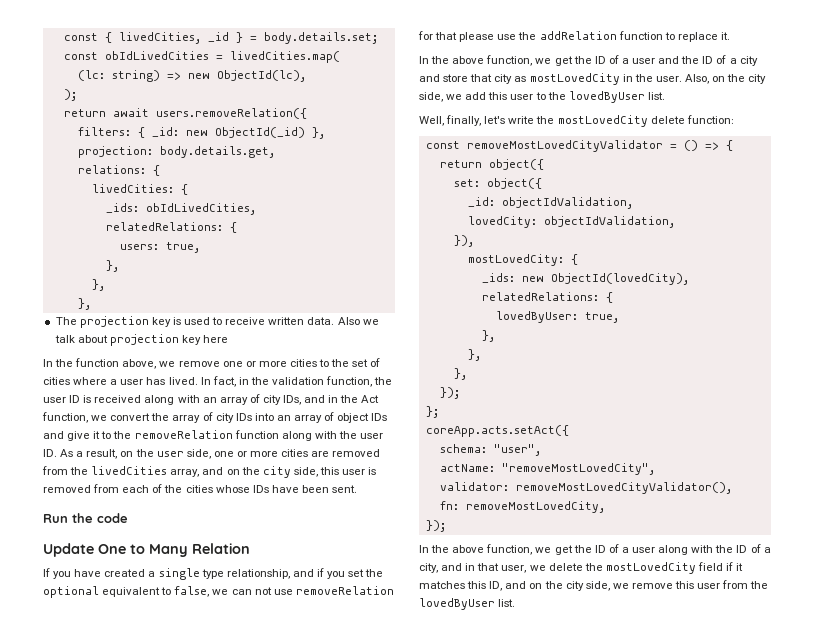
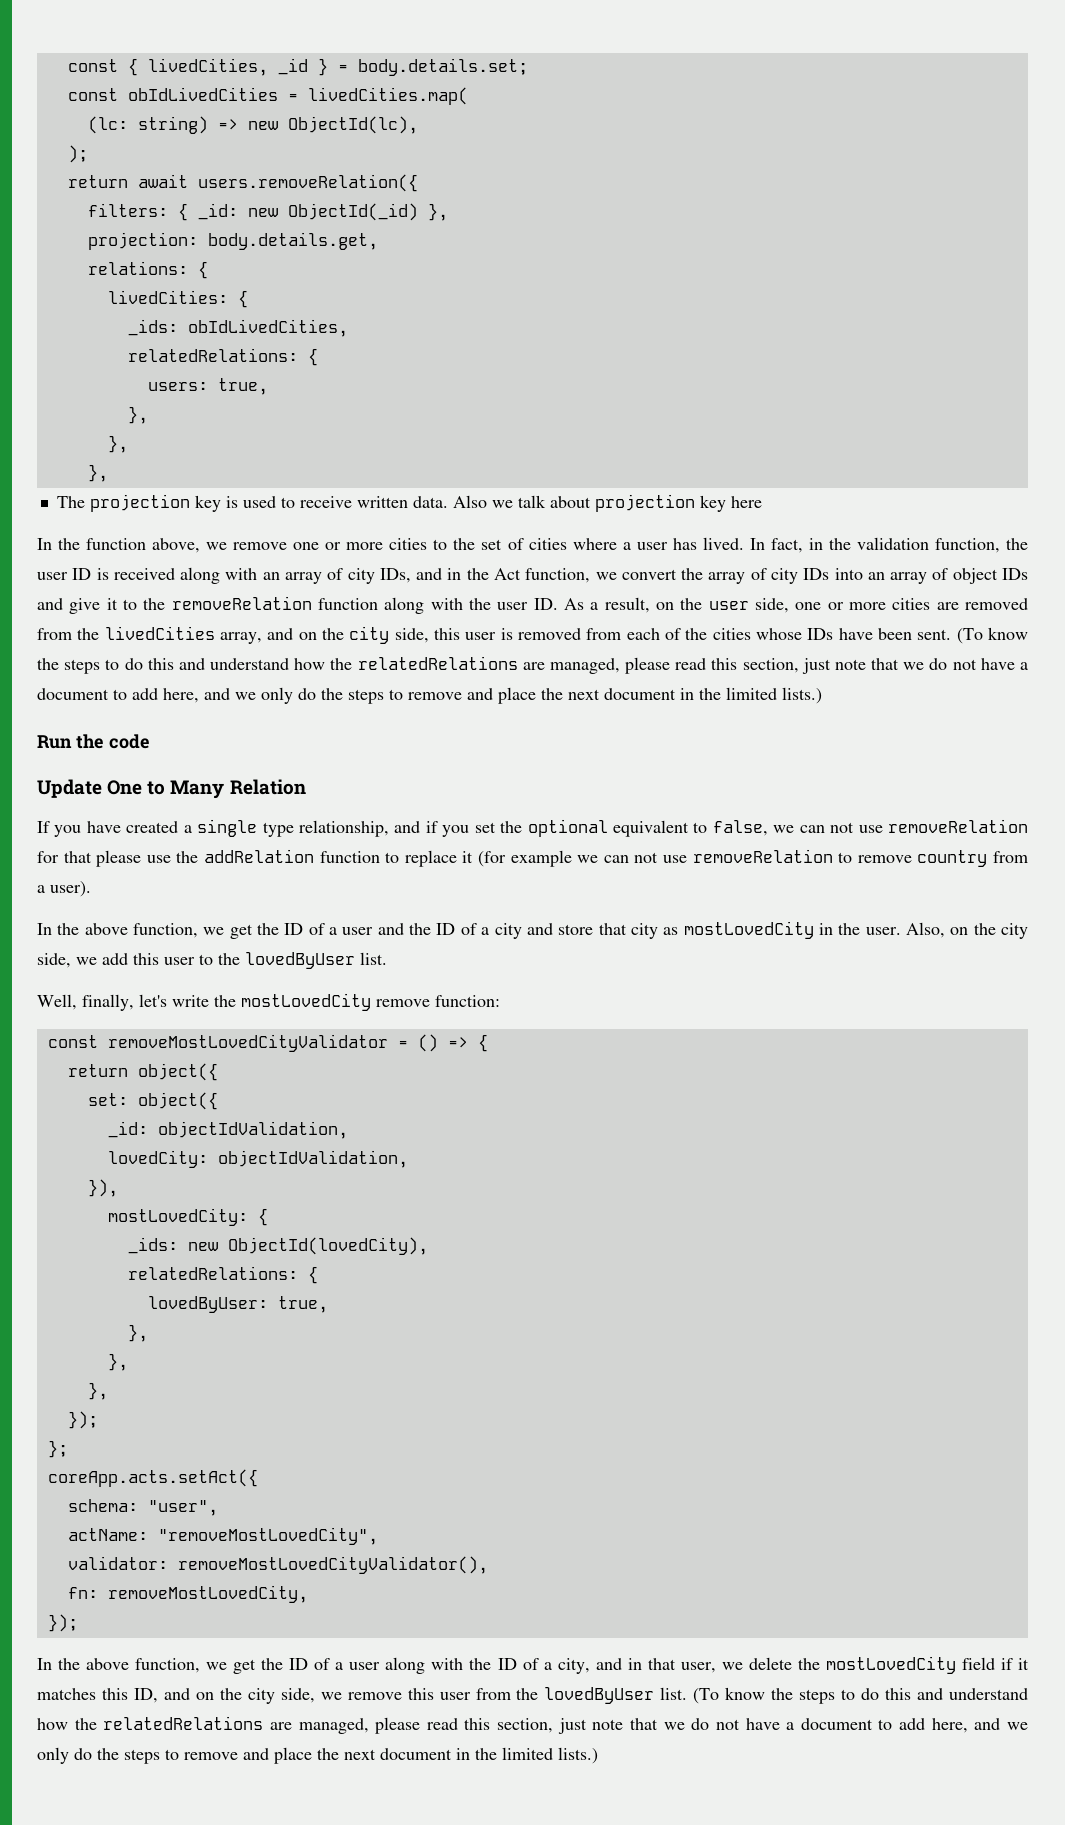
- In fact, in the validation function, the user ID is received along with an array of city IDs, and in the Act function, we convert the array of city IDs into an array of object IDs and give it to the removeRelation function along with the user ID. As a result, on the user side, one or more cities are removed from the livedCities array, and on the city side, this user is removed from each of the cities whose IDs have been sent.
+ In fact, in the validation function, the user ID is received along with an array of city IDs, and in the Act function, we convert the array of city IDs into an array of object IDs and give it to the removeRelation function along with the user ID. As a result, on the user side, one or more cities are removed from the livedCities array, and on the city side, this user is removed from each of the cities whose IDs have been sent. (To know the steps to do this and understand how the relatedRelations are managed, please read this section, just note that we do not have a document to add here, and we only do the steps to remove and place the next document in the limited lists.)
- If you have created a single type relationship, and if you set the optional equivalent to false, we can not use removeRelation for that please use the addRelation function to replace it.
+ If you have created a single type relationship, and if you set the optional equivalent to false, we can not use removeRelation for that please use the addRelation function to replace it (for example we can not use removeRelation to remove country from a user).
- Well, finally, let's write the mostLovedCity delete function:
+ Well, finally, let's write the mostLovedCity remove function:
- In the above function, we get the ID of a user along with the ID of a city, and in that user, we delete the mostLovedCity field if it matches this ID, and on the city side, we remove this user from the lovedByUser list.
+ In the above function, we get the ID of a user along with the ID of a city, and in that user, we delete the mostLovedCity field if it matches this ID, and on the city side, we remove this user from the lovedByUser list. (To know the steps to do this and understand how the relatedRelations are managed, please read this section, just note that we do not have a document to add here, and we only do the steps to remove and place the next document in the limited lists.)

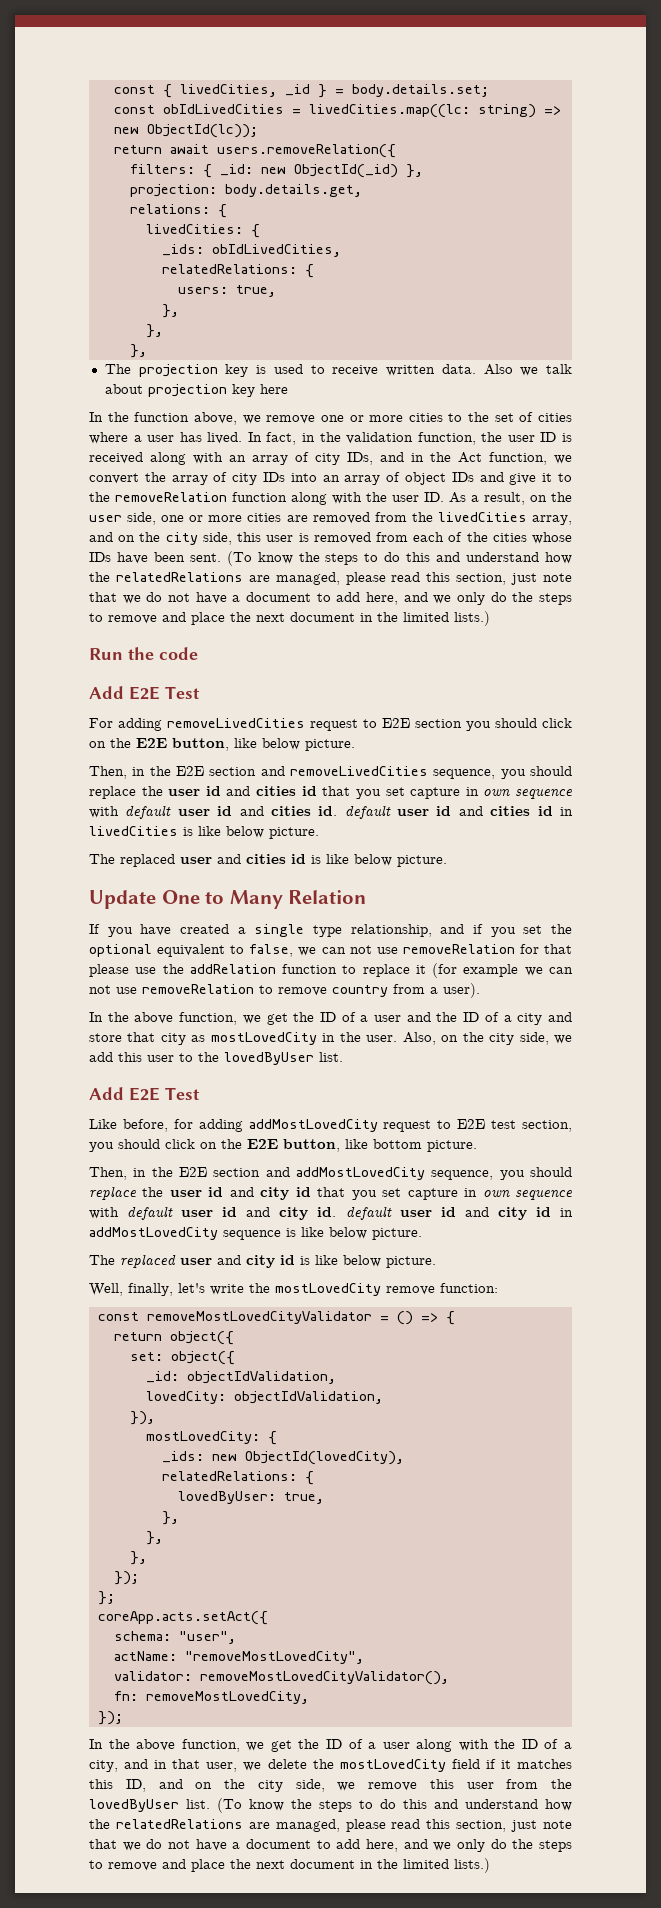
- const obIdLivedCities = livedCities.map(
- (lc: string) => new ObjectId(lc),
- );
+ const obIdLivedCities = livedCities.map((lc: string) => new ObjectId(lc));
  Run the code
+ Add E2E Test
+ For adding removeLivedCities request to E2E section you should click on the E2E button, like below picture.
+ Then, in the E2E section and removeLivedCities sequence, you should replace the user id and cities id that you set capture in own sequence with default user id and cities id. default user id and cities id in livedCities is like below picture.
+ The replaced user and cities id is like below picture.
  Also, on the city side, we add this user to the lovedByUser list.
+ Add E2E Test
+ Like before, for adding addMostLovedCity request to E2E test section, you should click on the E2E button, like bottom picture.
+ Then, in the E2E section and addMostLovedCity sequence, you should replace the user id and city id that you set capture in own sequence with default user id and city id. default user id and city id in addMostLovedCity sequence is like below picture.
+ The replaced user and city id is like below picture.

